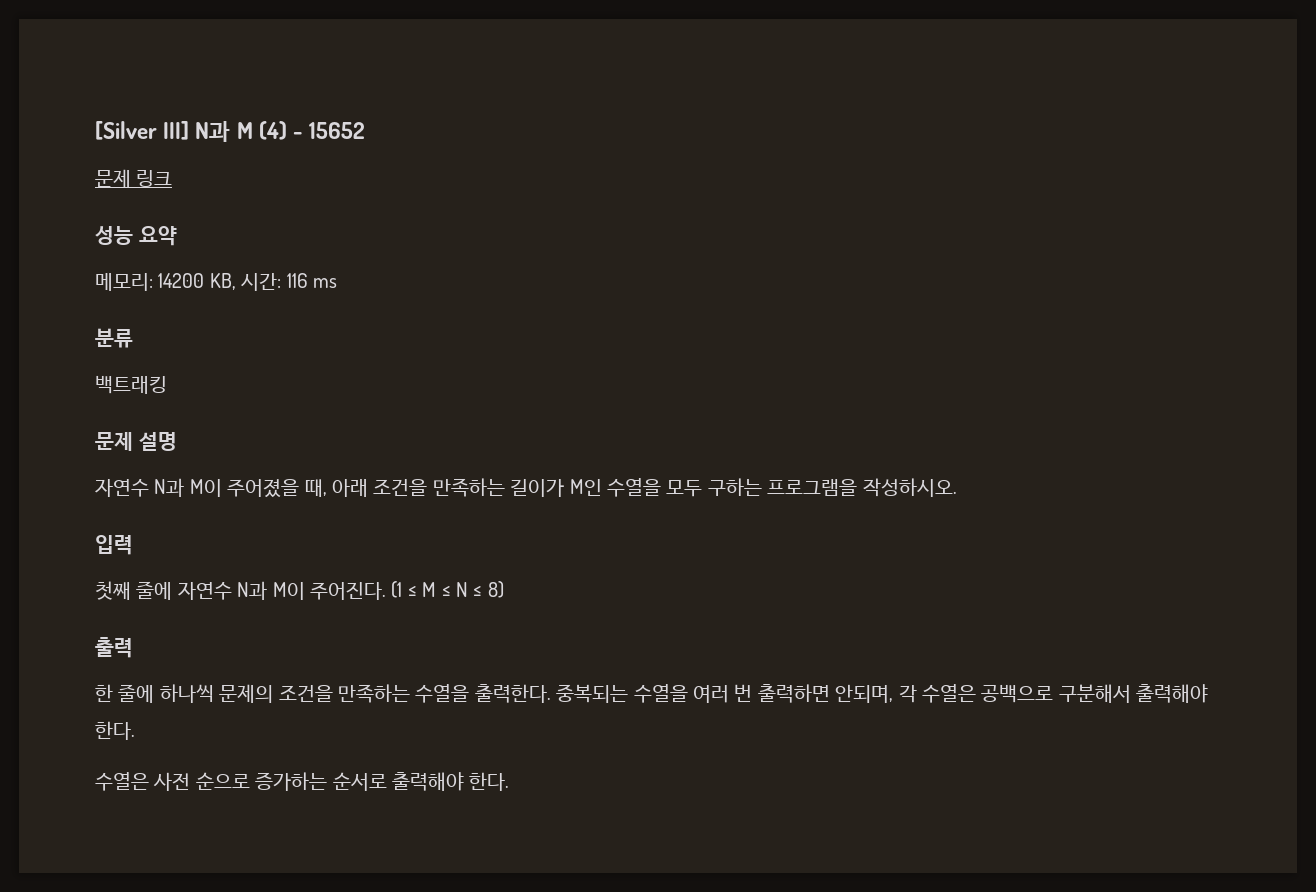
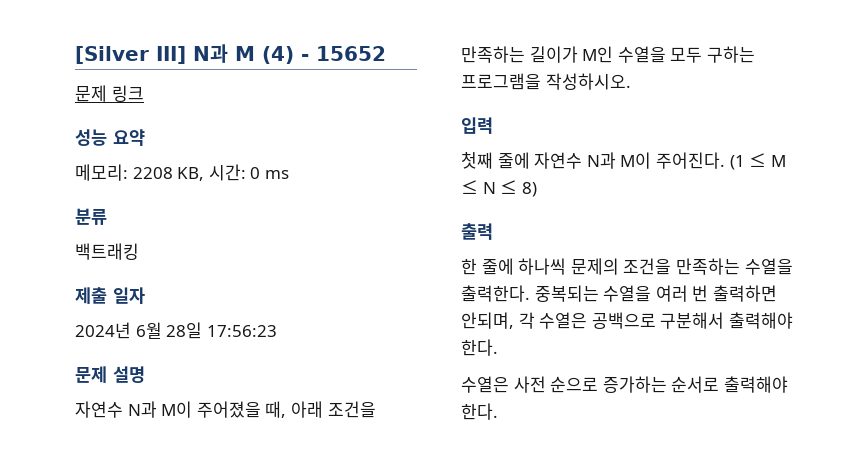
- 메모리: 14200 KB, 시간: 116 ms
+ 메모리: 2208 KB, 시간: 0 ms
+ 제출 일자
+ 2024년 6월 28일 17:56:23

